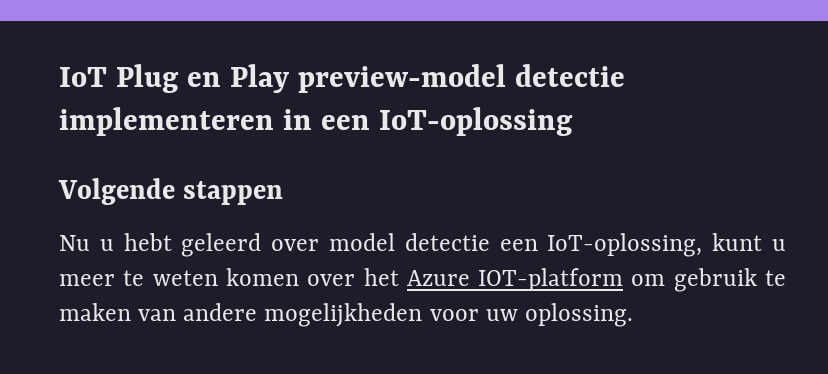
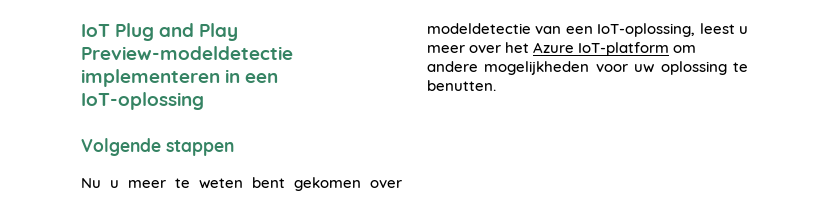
- IoT Plug en Play preview-model detectie implementeren in een IoT-oplossing
+ IoT Plug and Play Preview-modeldetectie implementeren in een IoT-oplossing
- Nu u hebt geleerd over model detectie een IoT-oplossing, kunt u meer te weten komen over het Azure IOT-platform om gebruik te maken van andere mogelijkheden voor uw oplossing.
+ Nu u meer te weten bent gekomen over modeldetectie van een IoT-oplossing, leest u meer over het Azure IoT-platform om andere mogelijkheden voor uw oplossing te benutten.

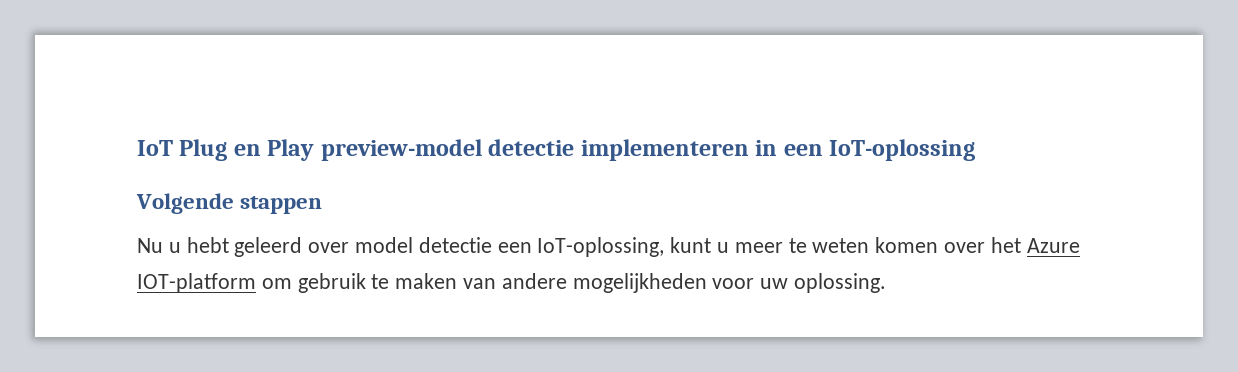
- IoT Plug and Play Preview-modeldetectie implementeren in een IoT-oplossing
+ IoT Plug en Play preview-model detectie implementeren in een IoT-oplossing
- Nu u meer te weten bent gekomen over modeldetectie van een IoT-oplossing, leest u meer over het Azure IoT-platform om andere mogelijkheden voor uw oplossing te benutten.
+ Nu u hebt geleerd over model detectie een IoT-oplossing, kunt u meer te weten komen over het Azure IOT-platform om gebruik te maken van andere mogelijkheden voor uw oplossing.

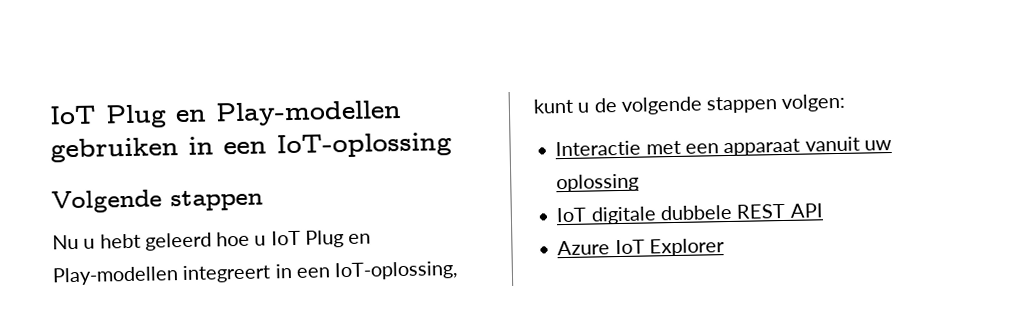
- IoT Plug en Play preview-model detectie implementeren in een IoT-oplossing
+ IoT Plug en Play-modellen gebruiken in een IoT-oplossing
- Nu u hebt geleerd over model detectie een IoT-oplossing, kunt u meer te weten komen over het Azure IOT-platform om gebruik te maken van andere mogelijkheden voor uw oplossing.
+ Nu u hebt geleerd hoe u IoT Plug en Play-modellen integreert in een IoT-oplossing, kunt u de volgende stappen volgen:
+ Interactie met een apparaat vanuit uw oplossing
+ IoT digitale dubbele REST API
+ Azure IoT Explorer

